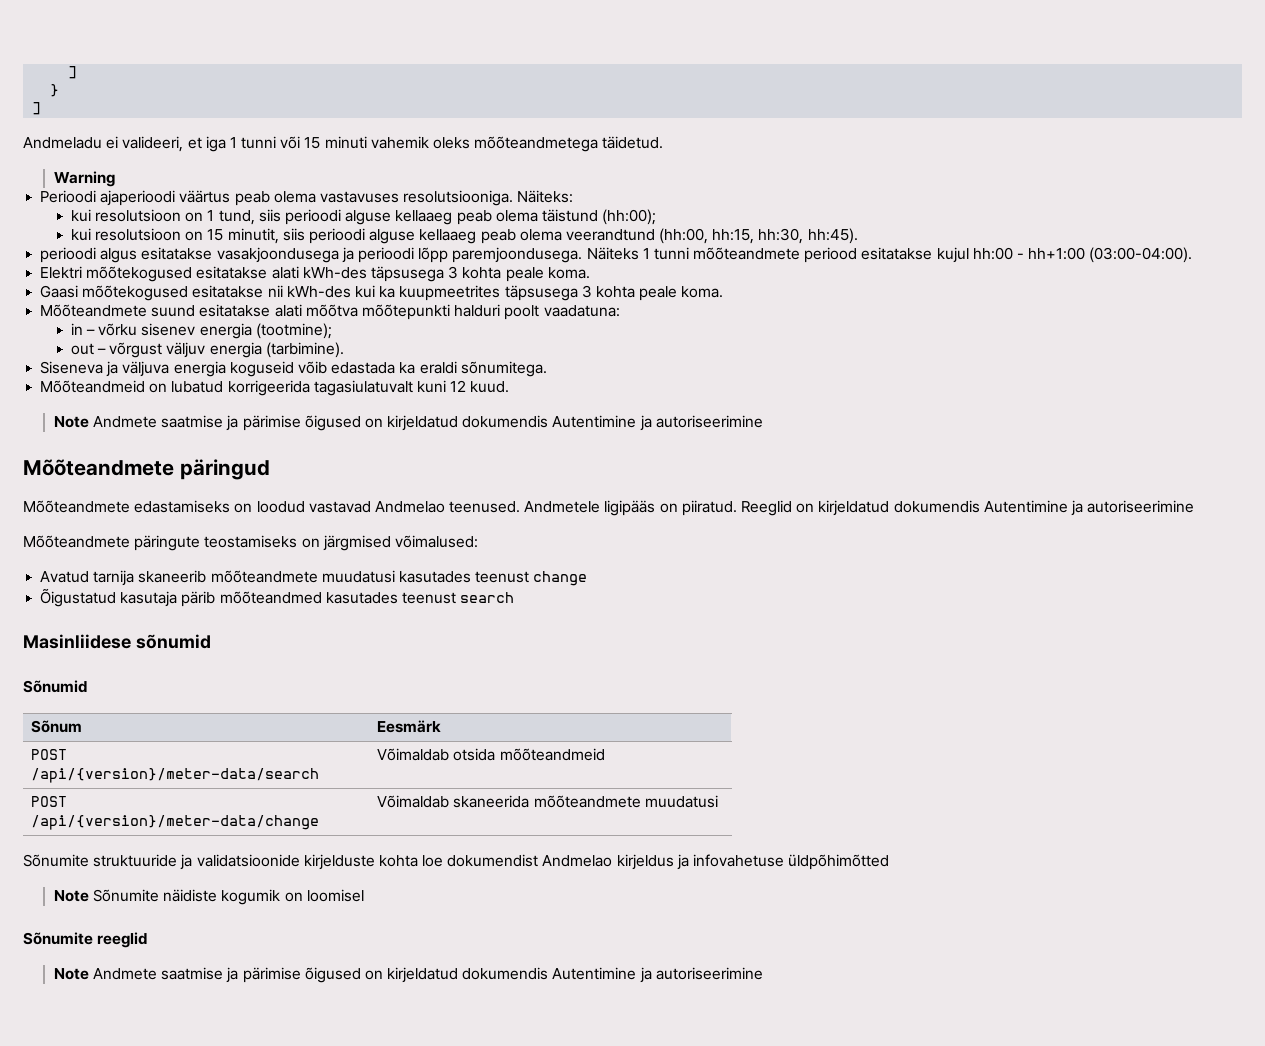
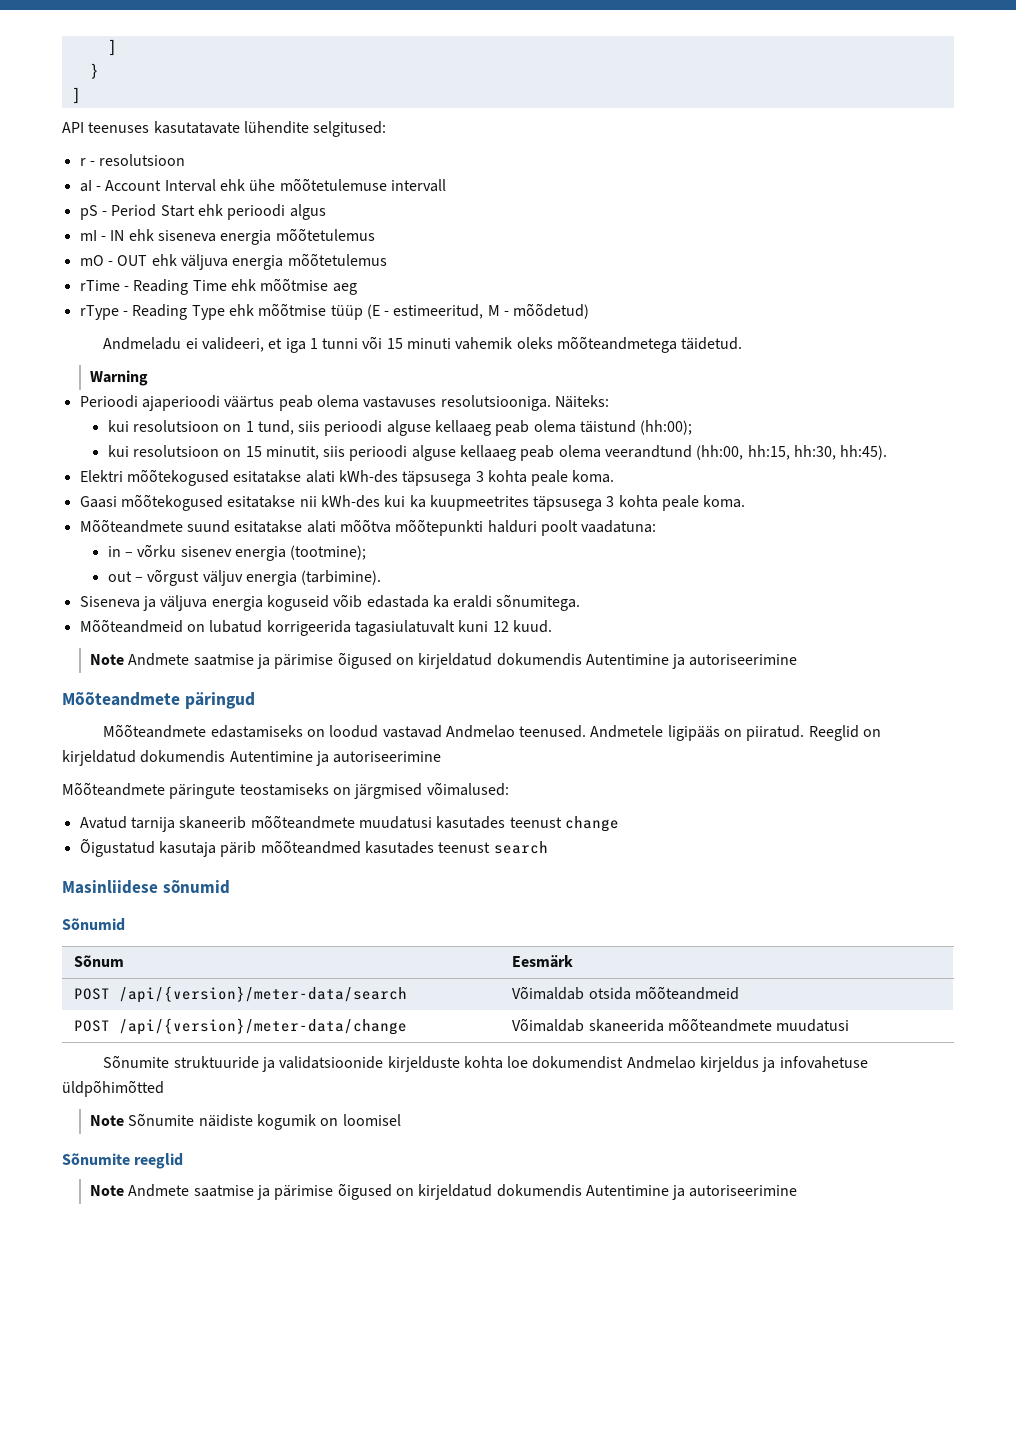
+ API teenuses kasutatavate lühendite selgitused:
+ r - resolutsioon
+ aI - Account Interval ehk ühe mõõtetulemuse intervall
+ pS - Period Start ehk perioodi algus
+ mI - IN ehk siseneva energia mõõtetulemus
+ mO - OUT ehk väljuva energia mõõtetulemus
+ rTime - Reading Time ehk mõõtmise aeg
+ rType - Reading Type ehk mõõtmise tüüp (E - estimeeritud, M - mõõdetud)
- perioodi algus esitatakse vasakjoondusega ja perioodi lõpp paremjoondusega. Näiteks 1 tunni mõõteandmete periood esitatakse kujul hh:00 - hh+1:00 (03:00-04:00).

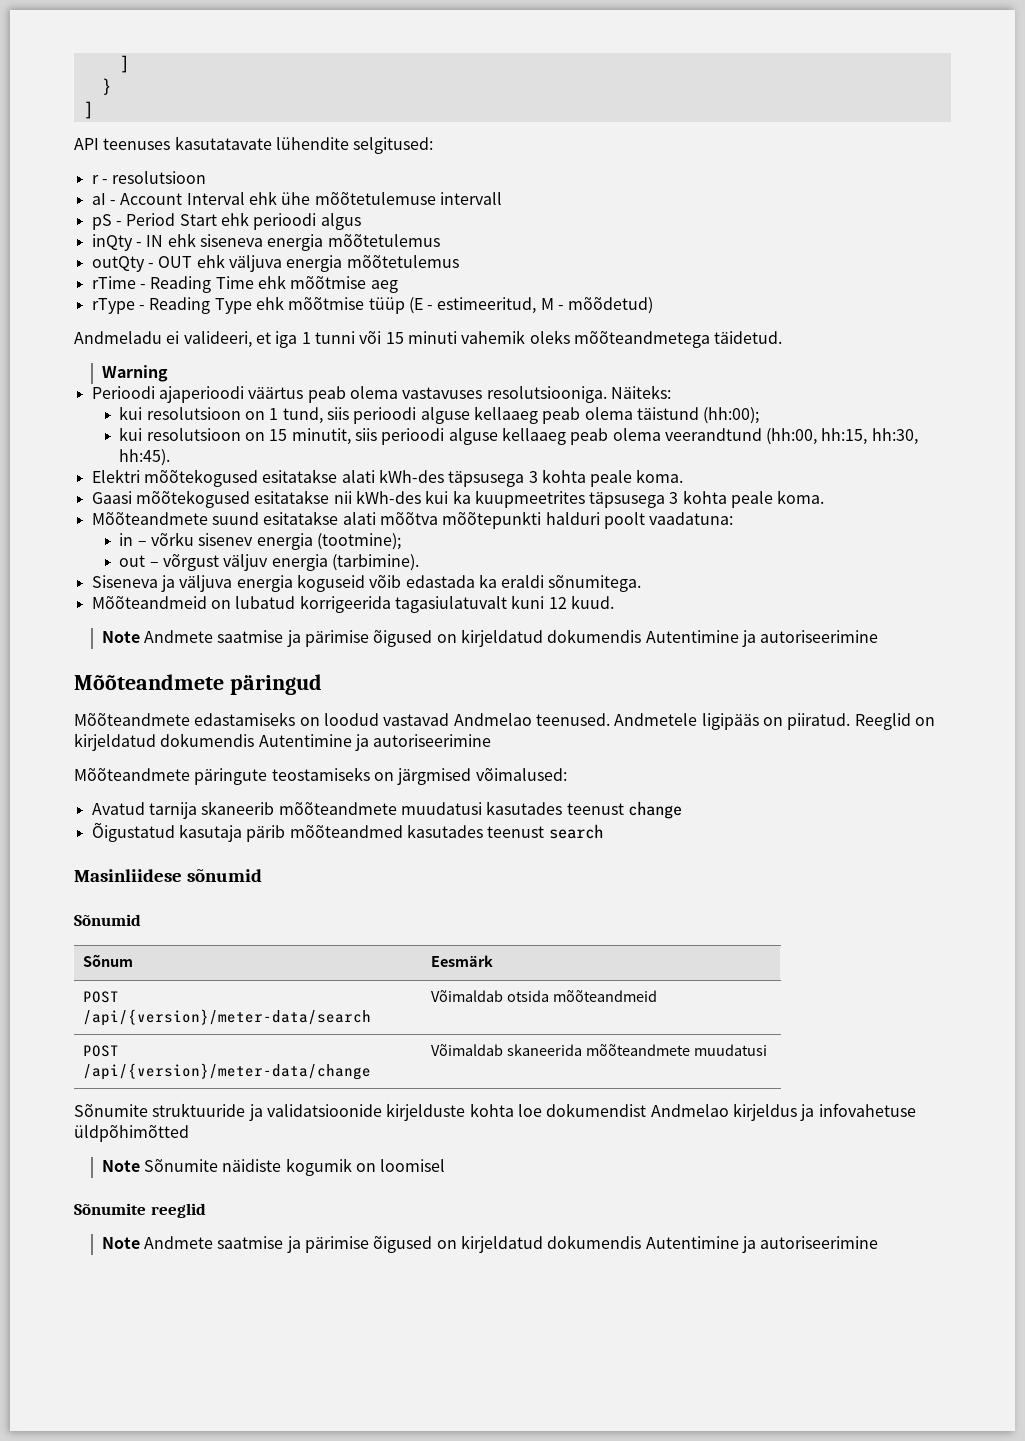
- mI - IN ehk siseneva energia mõõtetulemus
+ inQty - IN ehk siseneva energia mõõtetulemus
- mO - OUT ehk väljuva energia mõõtetulemus
+ outQty - OUT ehk väljuva energia mõõtetulemus

